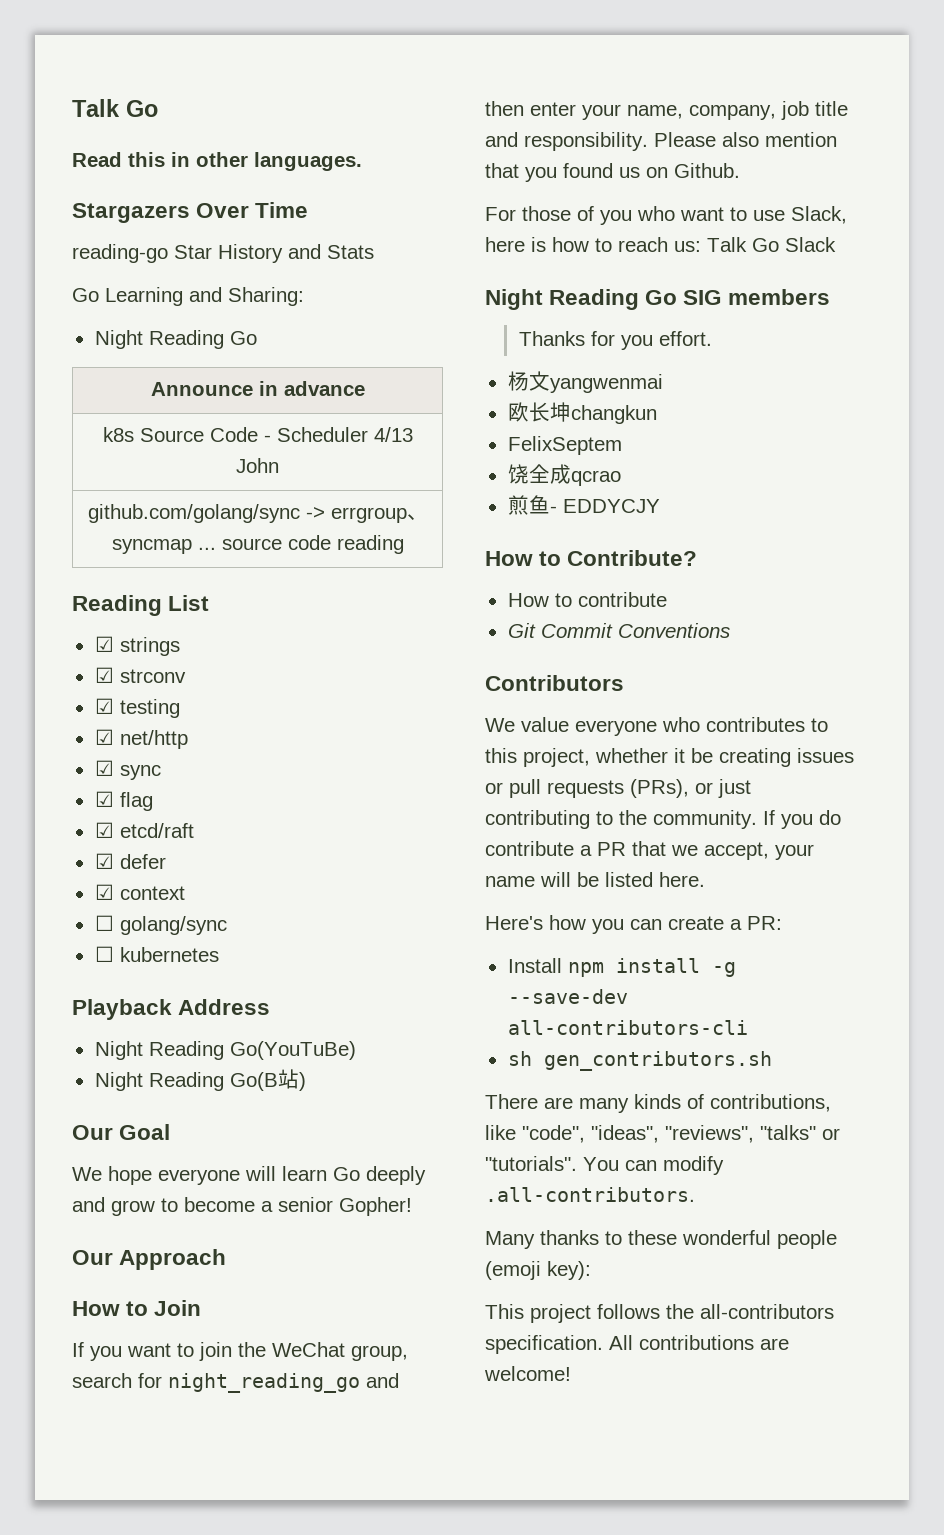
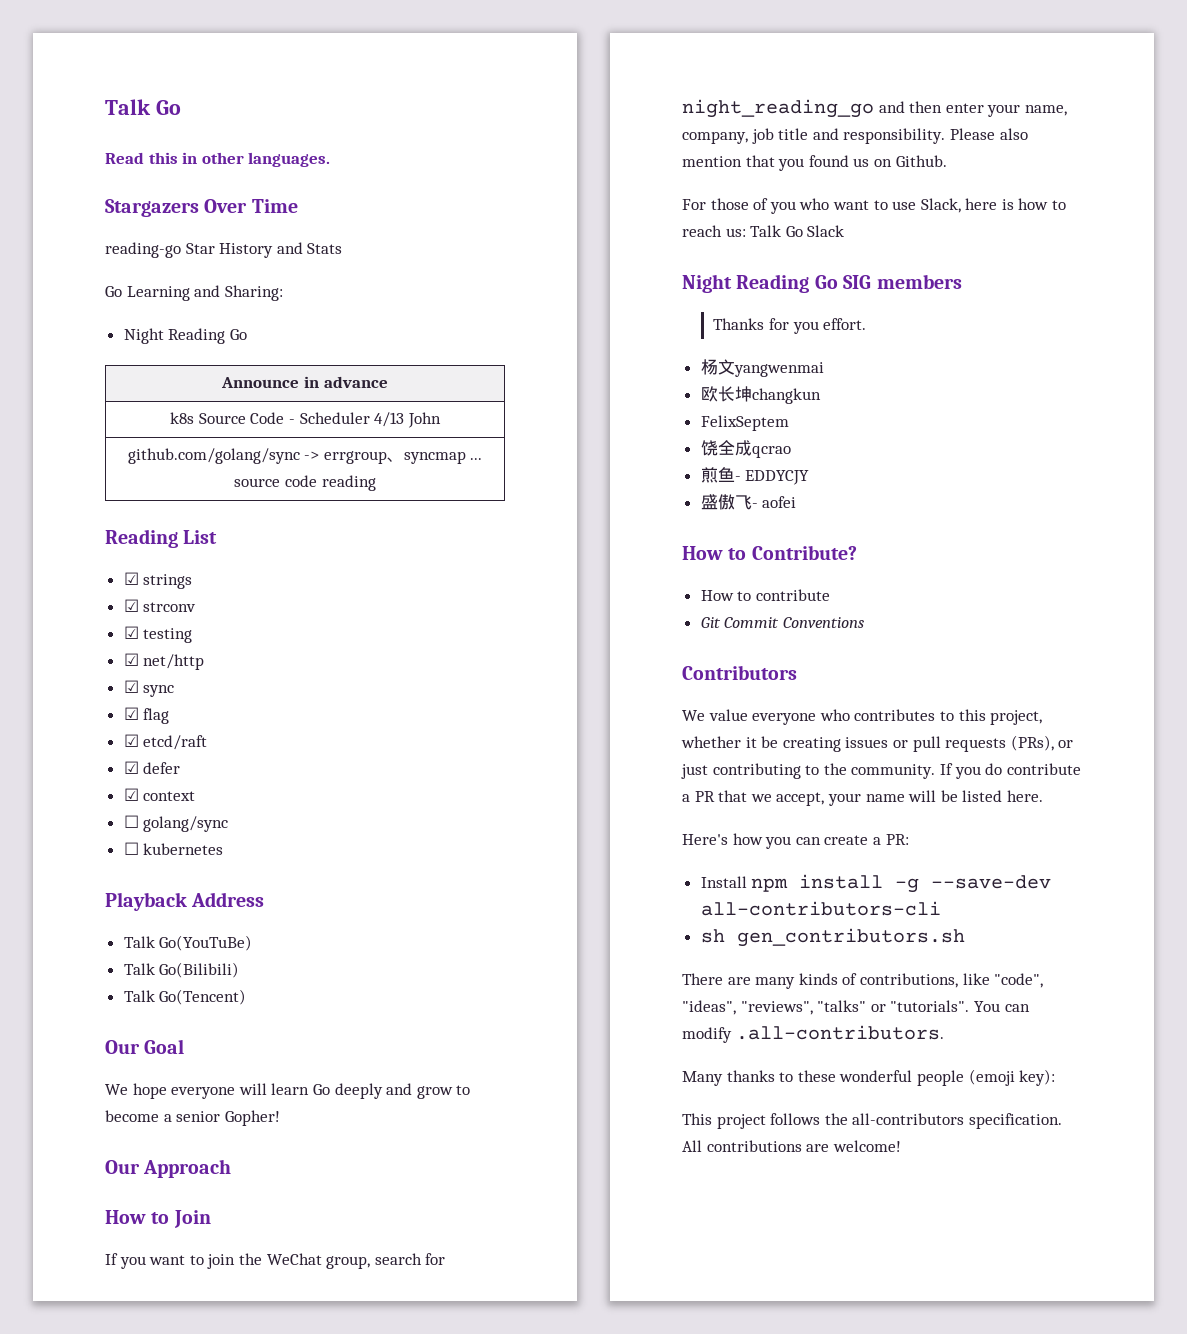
- Night Reading Go(YouTuBe)
+ Talk Go(YouTuBe)
- Night Reading Go(B站)
+ Talk Go(Bilibili)
+ Talk Go(Tencent)
+ 盛傲飞- aofei

